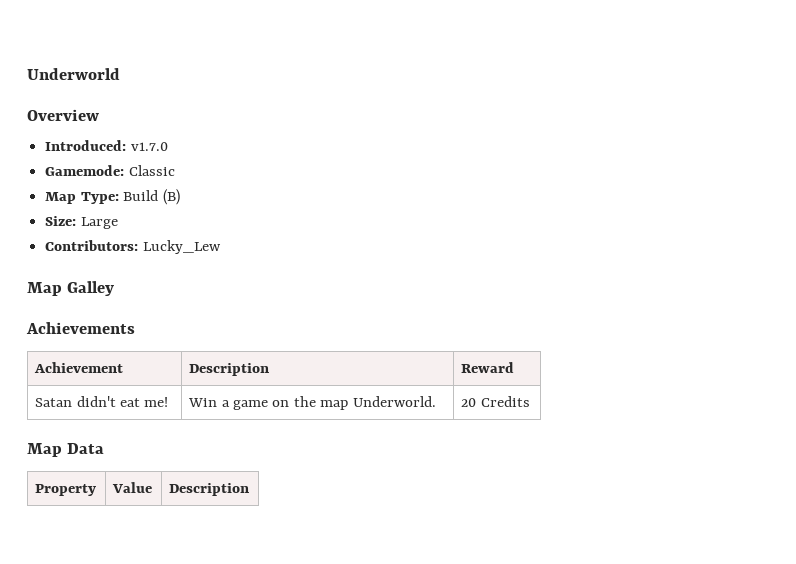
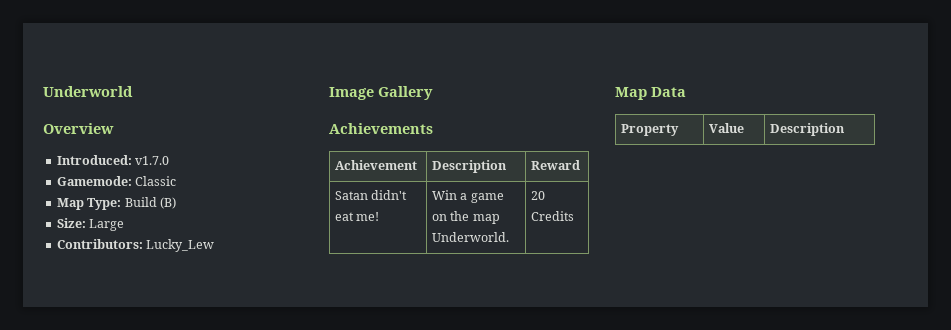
- Map Galley
+ Image Gallery

